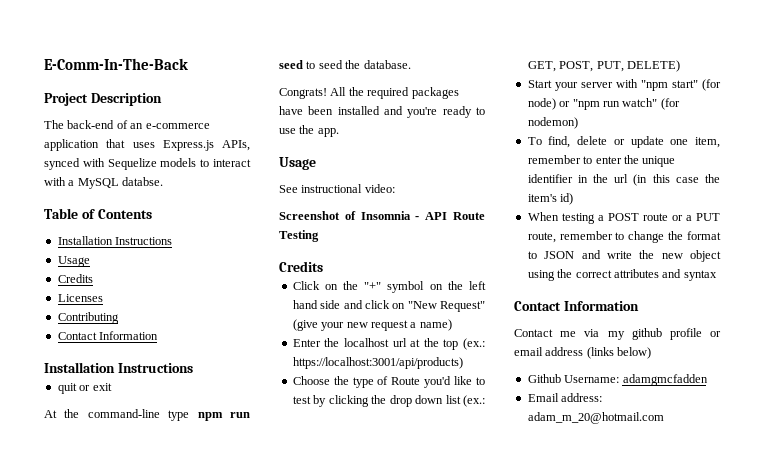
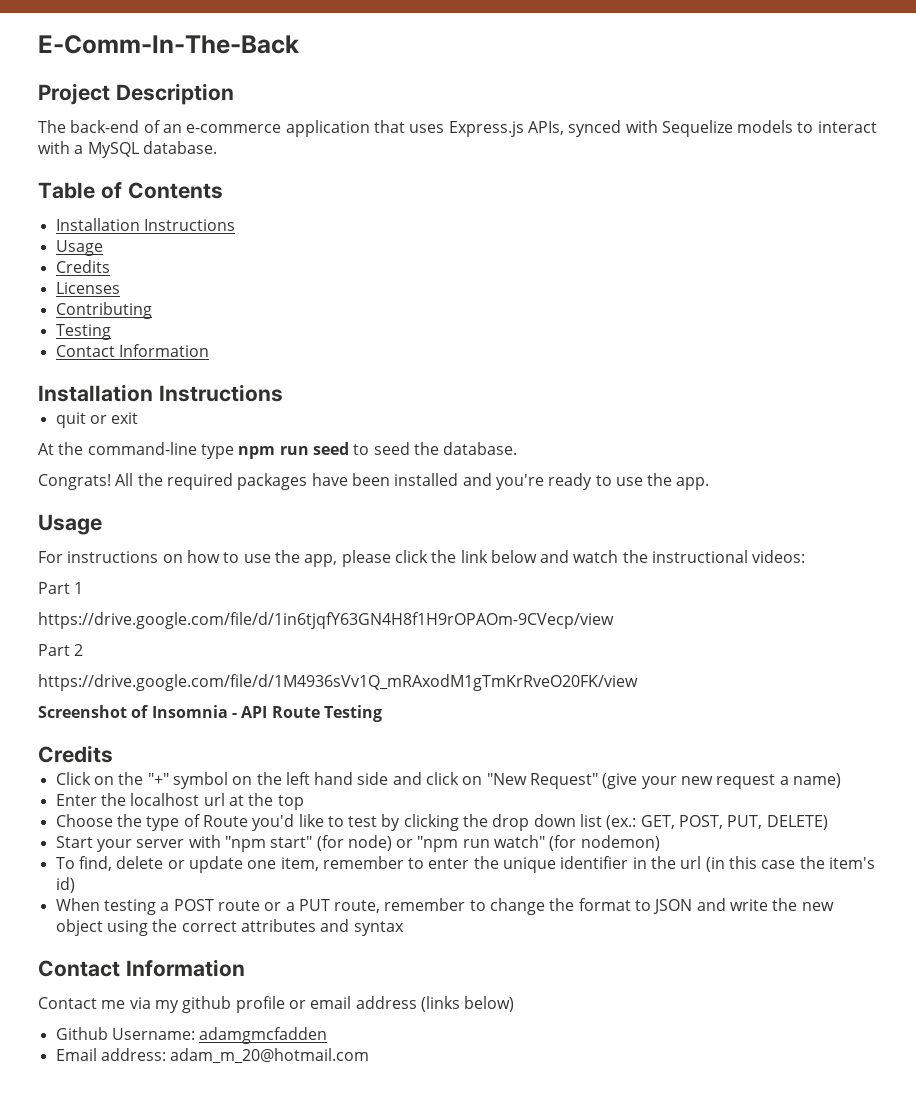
- The back-end of an e-commerce application that uses Express.js APIs, synced with Sequelize models to interact with a MySQL databse.
+ The back-end of an e-commerce application that uses Express.js APIs, synced with Sequelize models to interact with a MySQL database.
  Contributing
+ Testing
- See instructional video:
+ For instructions on how to use the app, please click the link below and watch the instructional videos:
+ Part 1
+ https://drive.google.com/file/d/1in6tjqfY63GN4H8f1H9rOPAOm-9CVecp/view
+ Part 2
+ https://drive.google.com/file/d/1M4936sVv1Q_mRAxodM1gTmKrRveO20FK/view
- Enter the localhost url at the top (ex.: https://localhost:3001/api/products)
+ Enter the localhost url at the top

